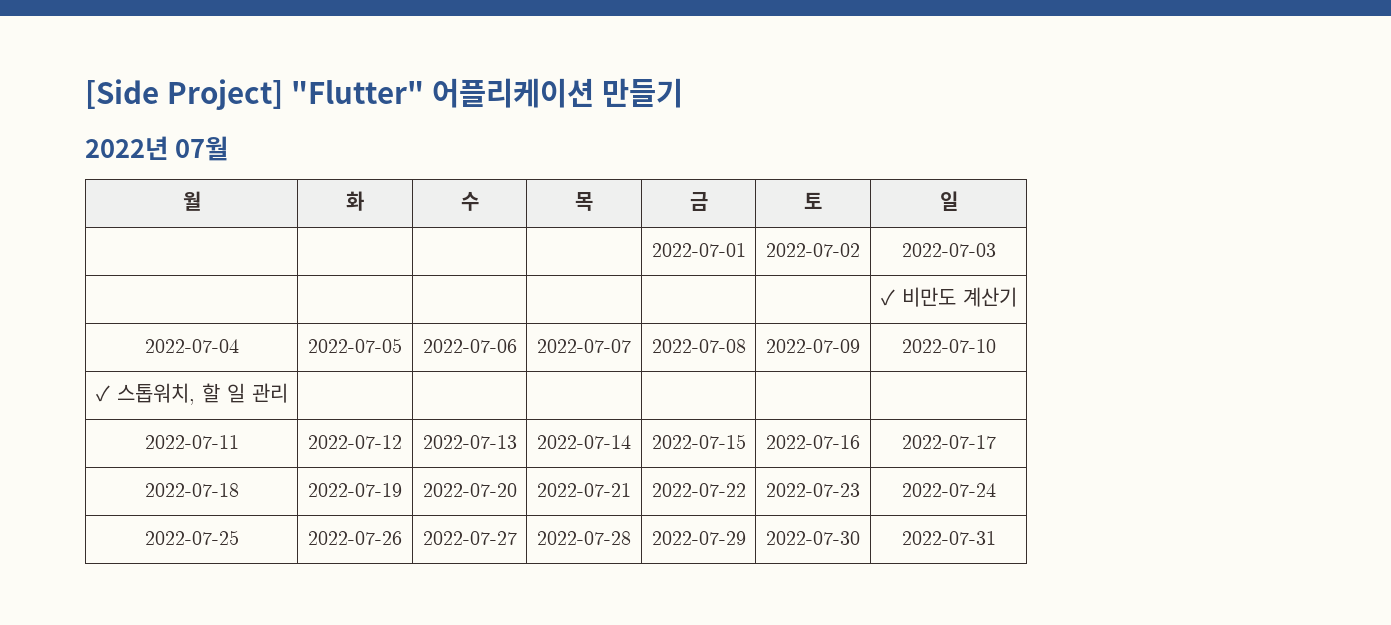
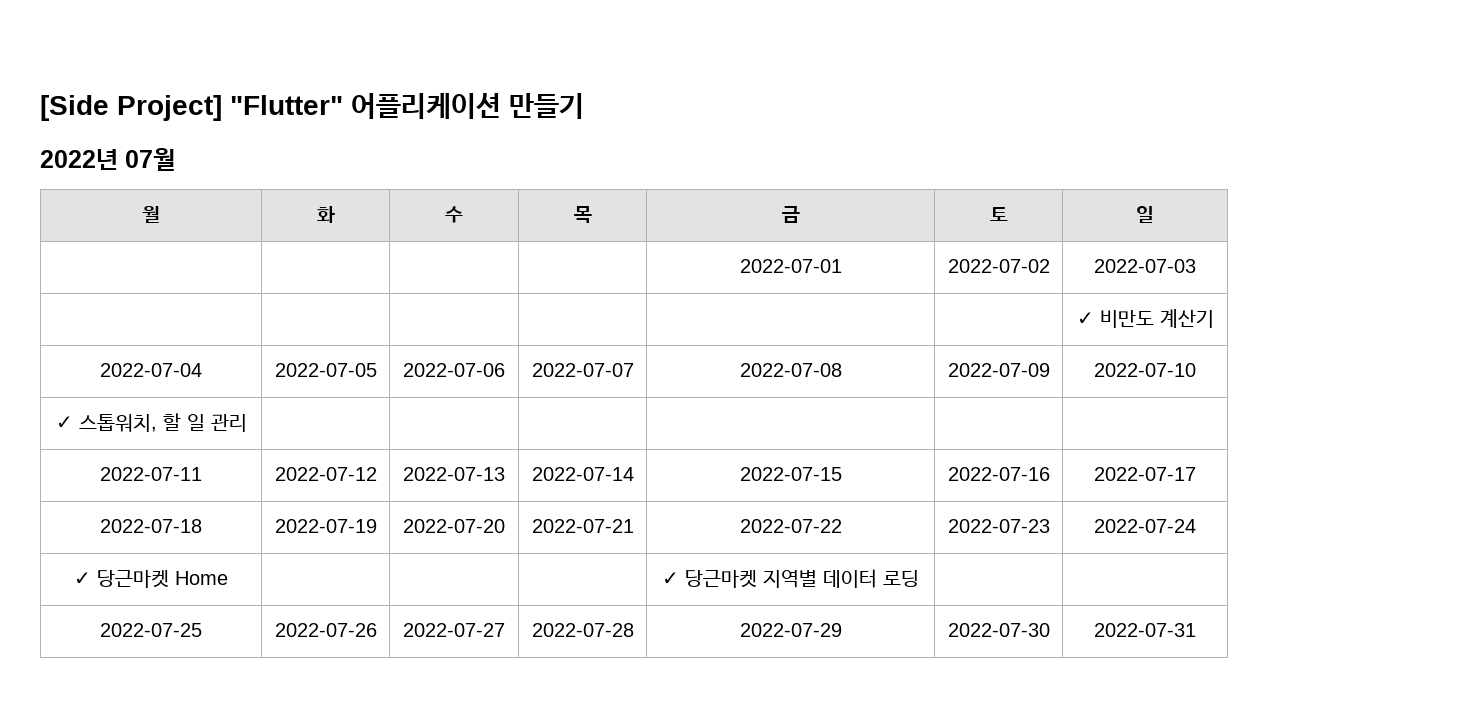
+ ✓ 당근마켓 Home | | | | ✓ 당근마켓 지역별 데이터 로딩 | |

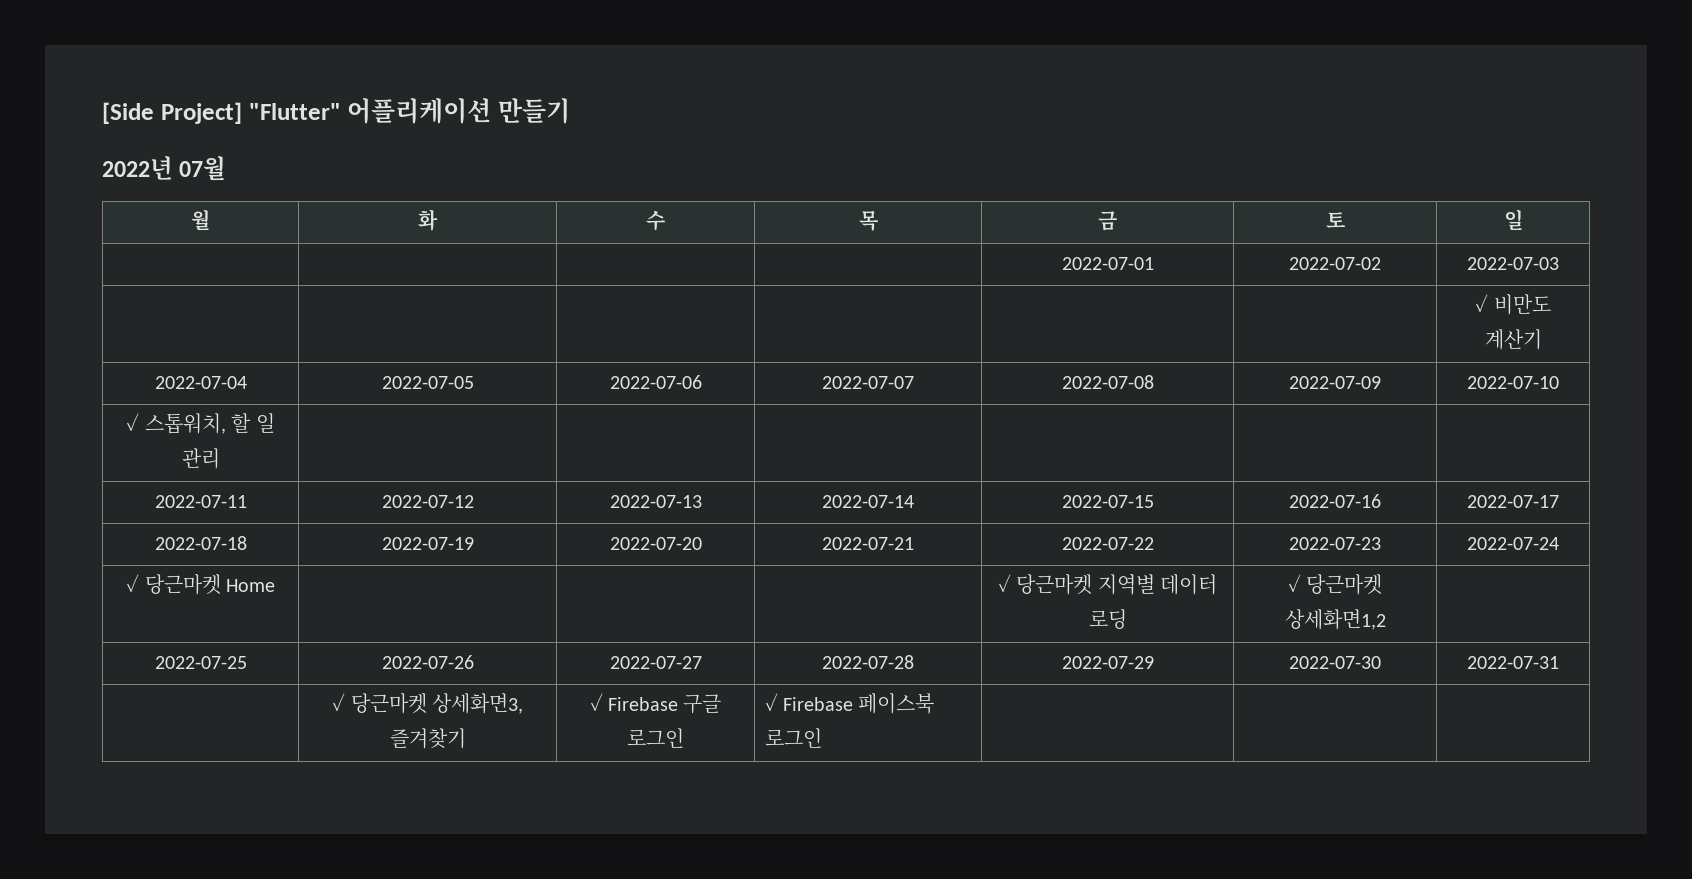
- ✓ 당근마켓 Home | | | | ✓ 당근마켓 지역별 데이터 로딩 | |
+ ✓ 당근마켓 Home | | | | ✓ 당근마켓 지역별 데이터 로딩 | ✓ 당근마켓 상세화면1,2 |
+ | ✓ 당근마켓 상세화면3, 즐겨찾기 | ✓ Firebase 구글 로그인 | ✓ Firebase 페이스북 로그인 | | |

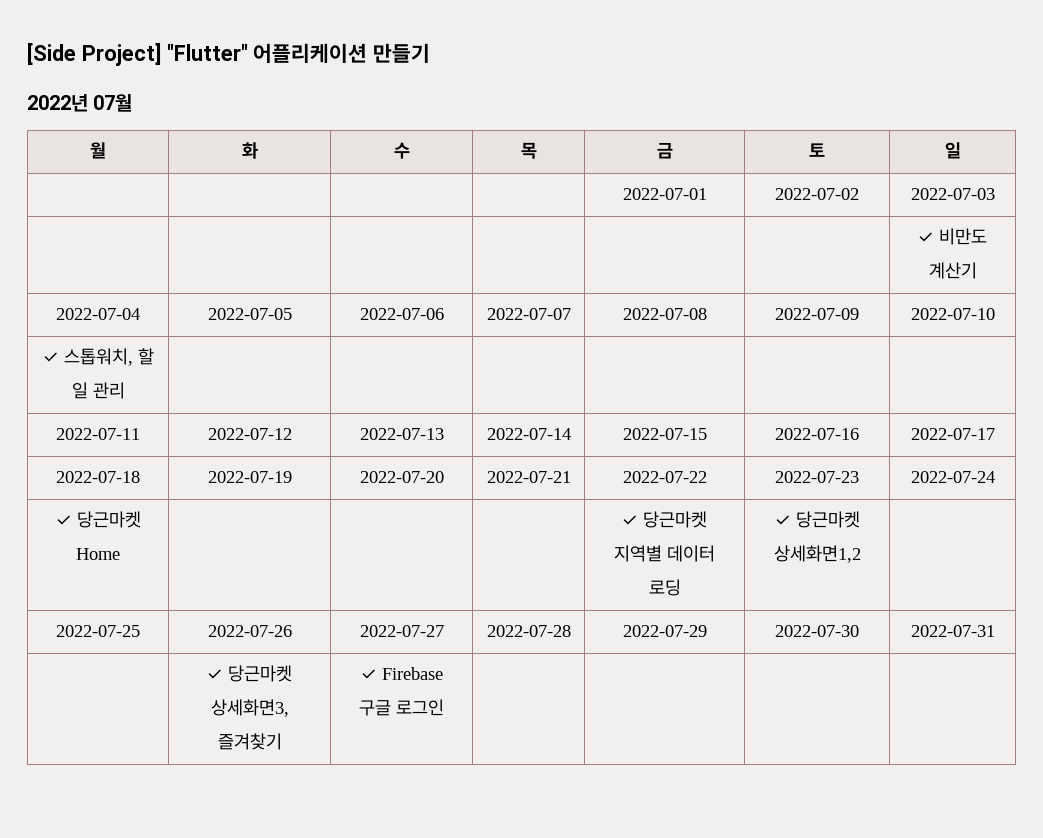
- | ✓ 당근마켓 상세화면3, 즐겨찾기 | ✓ Firebase 구글 로그인 | ✓ Firebase 페이스북 로그인 | | |
+ | ✓ 당근마켓 상세화면3, 즐겨찾기 | ✓ Firebase 구글 로그인 | | | |

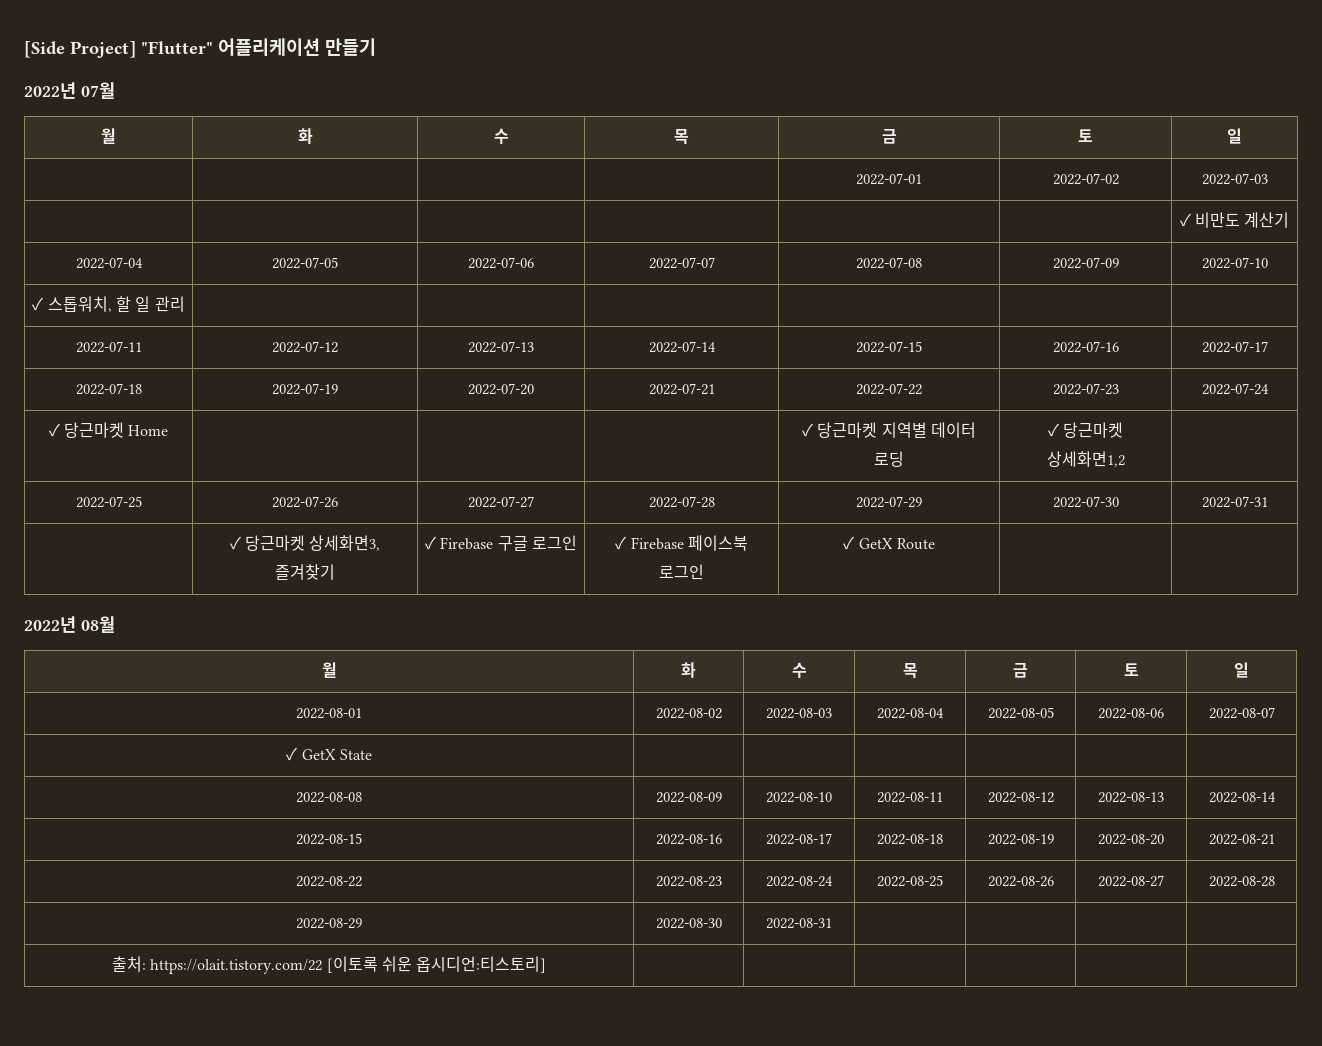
- | ✓ 당근마켓 상세화면3, 즐겨찾기 | ✓ Firebase 구글 로그인 | | | |
+ | ✓ 당근마켓 상세화면3, 즐겨찾기 | ✓ Firebase 구글 로그인 | ✓ Firebase 페이스북 로그인 | ✓ GetX Route | |
+ 2022년 08월
+ 월 | 화 | 수 | 목 | 금 | 토 | 일
+ 2022-08-01 | 2022-08-02 | 2022-08-03 | 2022-08-04 | 2022-08-05 | 2022-08-06 | 2022-08-07
+ ✓ GetX State | | | | | |
+ 2022-08-08 | 2022-08-09 | 2022-08-10 | 2022-08-11 | 2022-08-12 | 2022-08-13 | 2022-08-14
+ 2022-08-15 | 2022-08-16 | 2022-08-17 | 2022-08-18 | 2022-08-19 | 2022-08-20 | 2022-08-21
+ 2022-08-22 | 2022-08-23 | 2022-08-24 | 2022-08-25 | 2022-08-26 | 2022-08-27 | 2022-08-28
+ 2022-08-29 | 2022-08-30 | 2022-08-31 | | | |
+ 출처: https://olait.tistory.com/22 [이토록 쉬운 옵시디언:티스토리] | | | | | |

